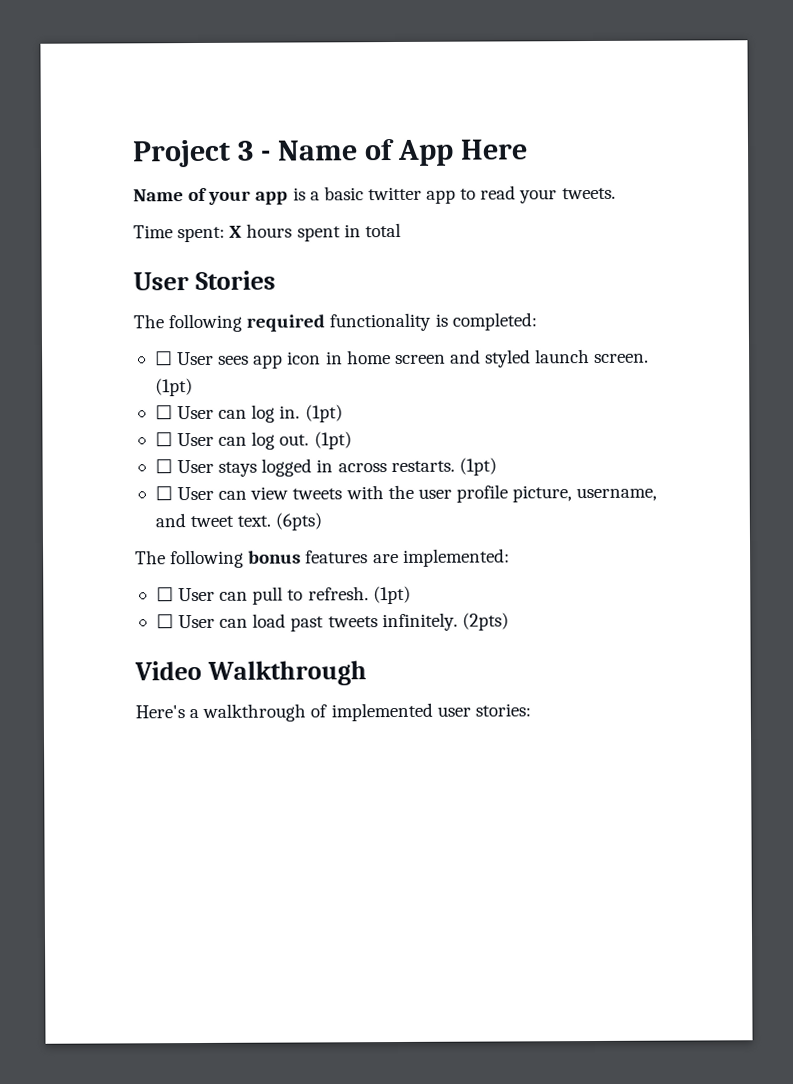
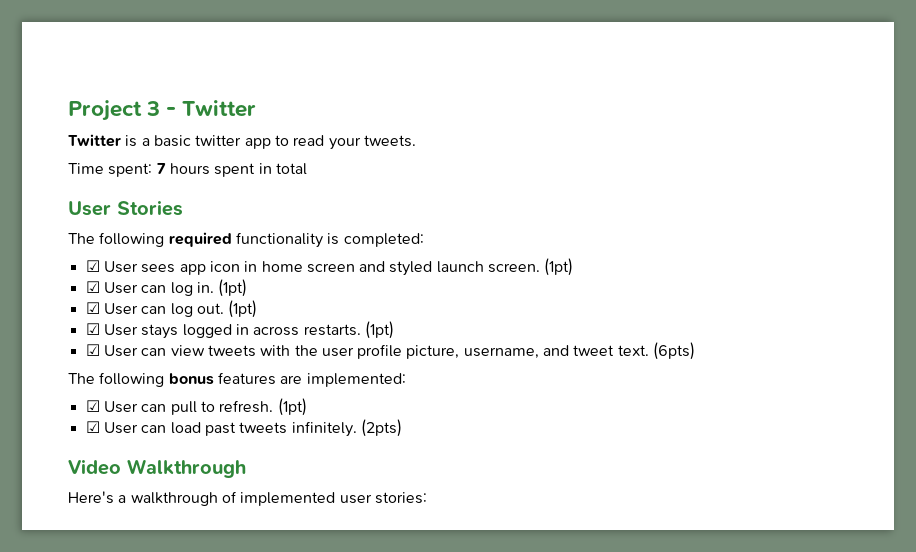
- Project 3 - Name of App Here
- Name of your app is a basic twitter app to read your tweets.
+ Project 3 - Twitter
+ Twitter is a basic twitter app to read your tweets.
- Time spent: X hours spent in total
+ Time spent: 7 hours spent in total
- ☐ User sees app icon in home screen and styled launch screen.
+ ☑ User sees app icon in home screen and styled launch screen.
- ☐ User can log in.
+ ☑ User can log in.
- ☐ User can log out.
+ ☑ User can log out.
- ☐ User stays logged in across restarts.
+ ☑ User stays logged in across restarts.
- ☐ User can view tweets with the user profile picture, username, and tweet text.
+ ☑ User can view tweets with the user profile picture, username, and tweet text.
- ☐ User can pull to refresh.
+ ☑ User can pull to refresh.
- ☐ User can load past tweets infinitely.
+ ☑ User can load past tweets infinitely.

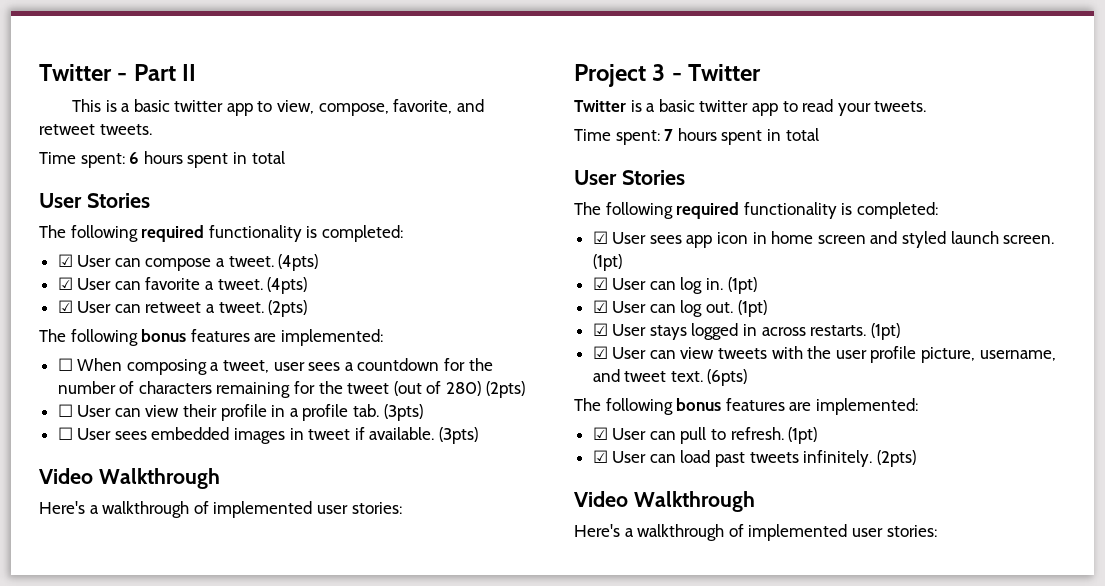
+ Twitter - Part II
+ This is a basic twitter app to view, compose, favorite, and retweet tweets.
+ Time spent: 6 hours spent in total
+ User Stories
+ The following required functionality is completed:
+ ☑ User can compose a tweet. (4pts)
+ ☑ User can favorite a tweet. (4pts)
+ ☑ User can retweet a tweet. (2pts)
+ The following bonus features are implemented:
+ ☐ When composing a tweet, user sees a countdown for the number of characters remaining for the tweet (out of 280) (2pts)
+ ☐ User can view their profile in a profile tab. (3pts)
+ ☐ User sees embedded images in tweet if available. (3pts)
+ Video Walkthrough
+ Here's a walkthrough of implemented user stories:

